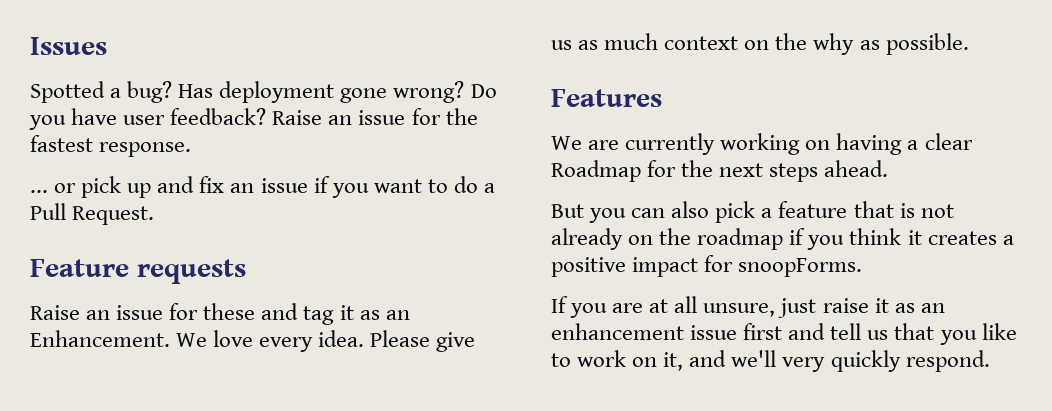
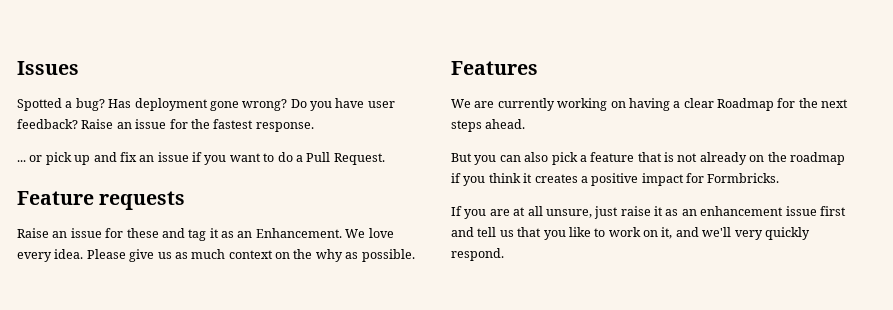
- But you can also pick a feature that is not already on the roadmap if you think it creates a positive impact for snoopForms.
+ But you can also pick a feature that is not already on the roadmap if you think it creates a positive impact for Formbricks.

